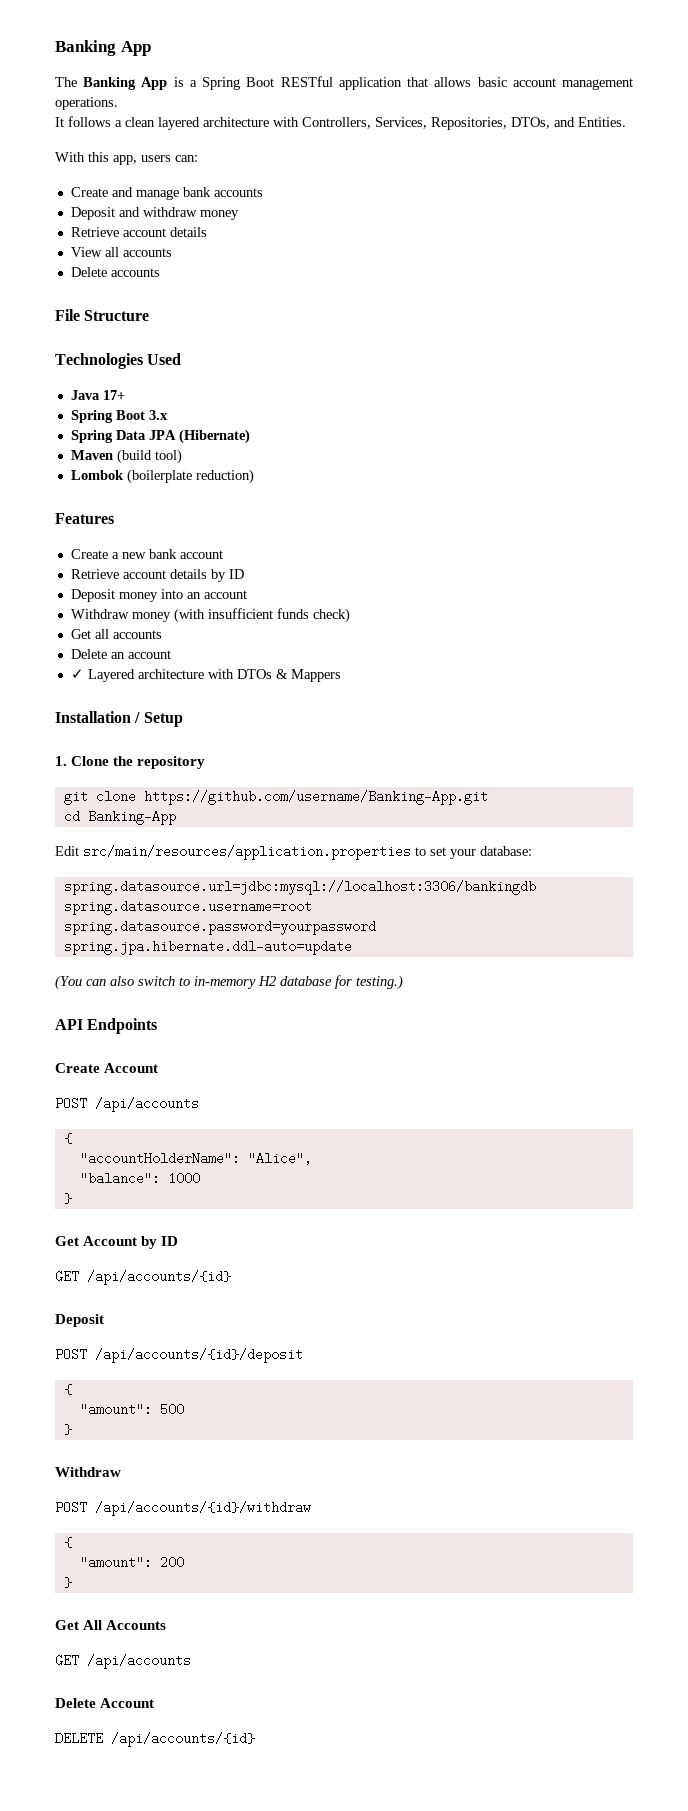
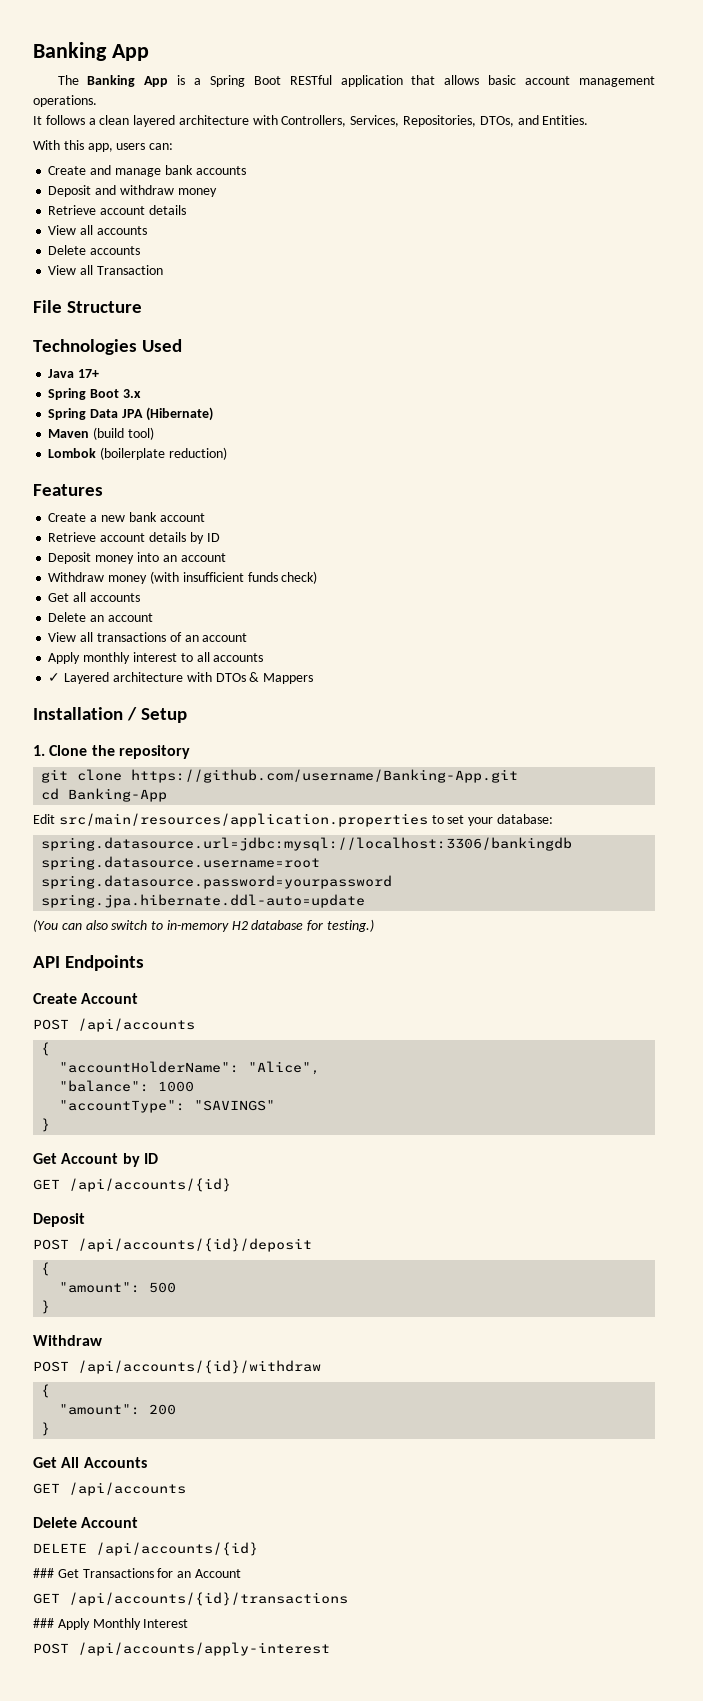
+ View all Transaction
+ View all transactions of an account
+ Apply monthly interest to all accounts
+ "accountType": "SAVINGS"
+ ### Get Transactions for an Account
+ GET /api/accounts/{id}/transactions
+ ### Apply Monthly Interest
+ POST /api/accounts/apply-interest

